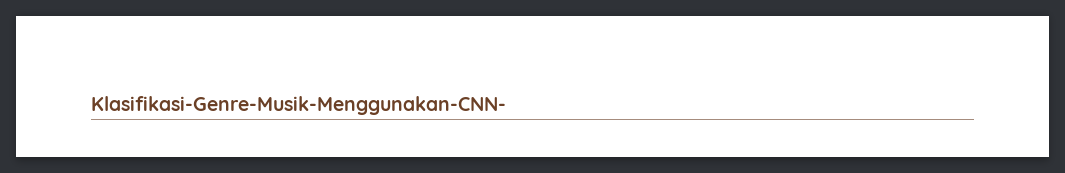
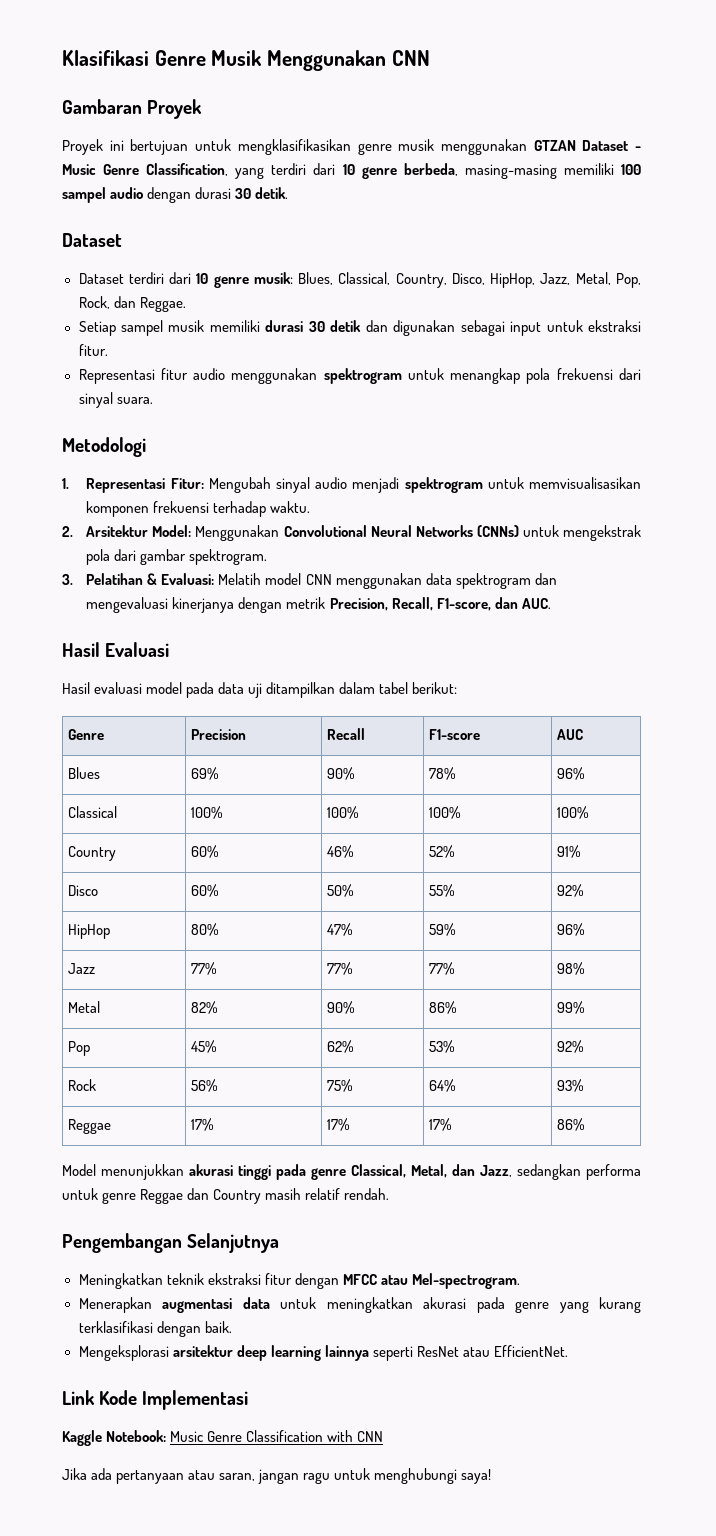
- Klasifikasi-Genre-Musik-Menggunakan-CNN-
+ Klasifikasi Genre Musik Menggunakan CNN
+ Gambaran Proyek
+ Proyek ini bertujuan untuk mengklasifikasikan genre musik menggunakan GTZAN Dataset - Music Genre Classification, yang terdiri dari 10 genre berbeda, masing-masing memiliki 100 sampel audio dengan durasi 30 detik.
+ Dataset
+ Dataset terdiri dari 10 genre musik: Blues, Classical, Country, Disco, HipHop, Jazz, Metal, Pop, Rock, dan Reggae.
+ Setiap sampel musik memiliki durasi 30 detik dan digunakan sebagai input untuk ekstraksi fitur.
+ Representasi fitur audio menggunakan spektrogram untuk menangkap pola frekuensi dari sinyal suara.
+ Metodologi
+ 1. Representasi Fitur: Mengubah sinyal audio menjadi spektrogram untuk memvisualisasikan komponen frekuensi terhadap waktu.
+ 2. Arsitektur Model: Menggunakan Convolutional Neural Networks (CNNs) untuk mengekstrak pola dari gambar spektrogram.
+ 3. Pelatihan & Evaluasi: Melatih model CNN menggunakan data spektrogram dan mengevaluasi kinerjanya dengan metrik Precision, Recall, F1-score, dan AUC.
+ Hasil Evaluasi
+ Hasil evaluasi model pada data uji ditampilkan dalam tabel berikut:
+ Genre | Precision | Recall | F1-score | AUC
+ Blues | 69% | 90% | 78% | 96%
+ Classical | 100% | 100% | 100% | 100%
+ Country | 60% | 46% | 52% | 91%
+ Disco | 60% | 50% | 55% | 92%
+ HipHop | 80% | 47% | 59% | 96%
+ Jazz | 77% | 77% | 77% | 98%
+ Metal | 82% | 90% | 86% | 99%
+ Pop | 45% | 62% | 53% | 92%
+ Rock | 56% | 75% | 64% | 93%
+ Reggae | 17% | 17% | 17% | 86%
+ Model menunjukkan akurasi tinggi pada genre Classical, Metal, dan Jazz, sedangkan performa untuk genre Reggae dan Country masih relatif rendah.
+ Pengembangan Selanjutnya
+ Meningkatkan teknik ekstraksi fitur dengan MFCC atau Mel-spectrogram.
+ Menerapkan augmentasi data untuk meningkatkan akurasi pada genre yang kurang terklasifikasi dengan baik.
+ Mengeksplorasi arsitektur deep learning lainnya seperti ResNet atau EfficientNet.
+ Link Kode Implementasi
+ Kaggle Notebook: Music Genre Classification with CNN
+ Jika ada pertanyaan atau saran, jangan ragu untuk menghubungi saya!

